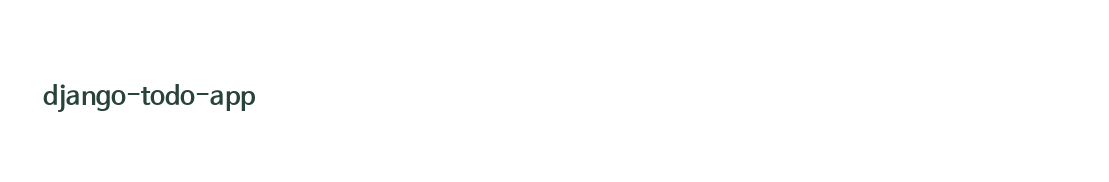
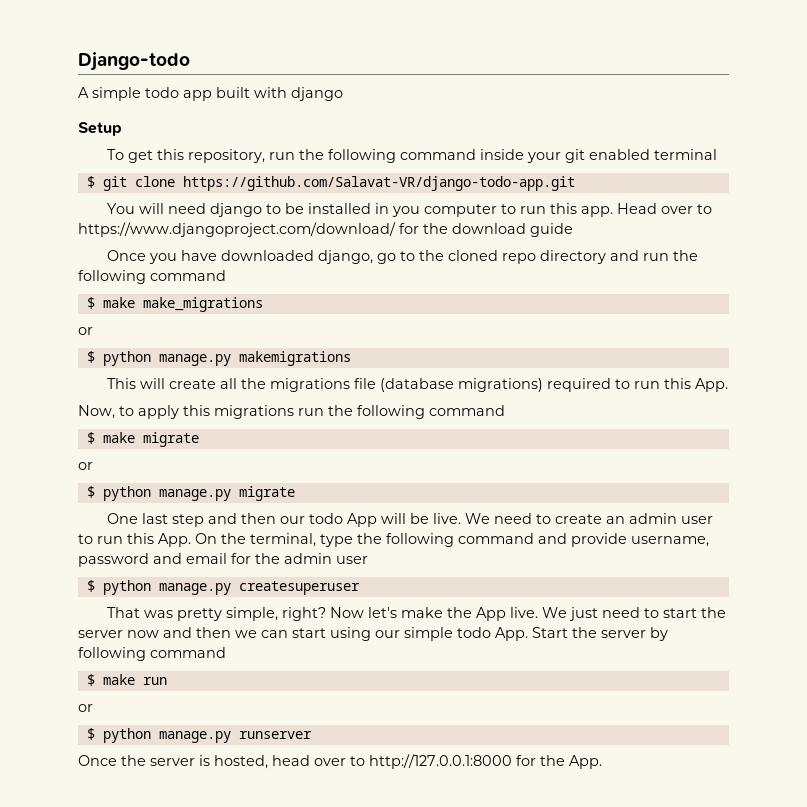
- django-todo-app
+ Django-todo
+ A simple todo app built with django
+ Setup
+ To get this repository, run the following command inside your git enabled terminal
+ $ git clone https://github.com/Salavat-VR/django-todo-app.git
+ You will need django to be installed in you computer to run this app. Head over to https://www.djangoproject.com/download/ for the download guide
+ Once you have downloaded django, go to the cloned repo directory and run the following command
+ $ make make_migrations
+ or
+ $ python manage.py makemigrations
+ This will create all the migrations file (database migrations) required to run this App.
+ Now, to apply this migrations run the following command
+ $ make migrate
+ or
+ $ python manage.py migrate
+ One last step and then our todo App will be live. We need to create an admin user to run this App. On the terminal, type the following command and provide username, password and email for the admin user
+ $ python manage.py createsuperuser
+ That was pretty simple, right? Now let's make the App live. We just need to start the server now and then we can start using our simple todo App. Start the server by following command
+ $ make run
+ or
+ $ python manage.py runserver
+ Once the server is hosted, head over to http://127.0.0.1:8000 for the App.

